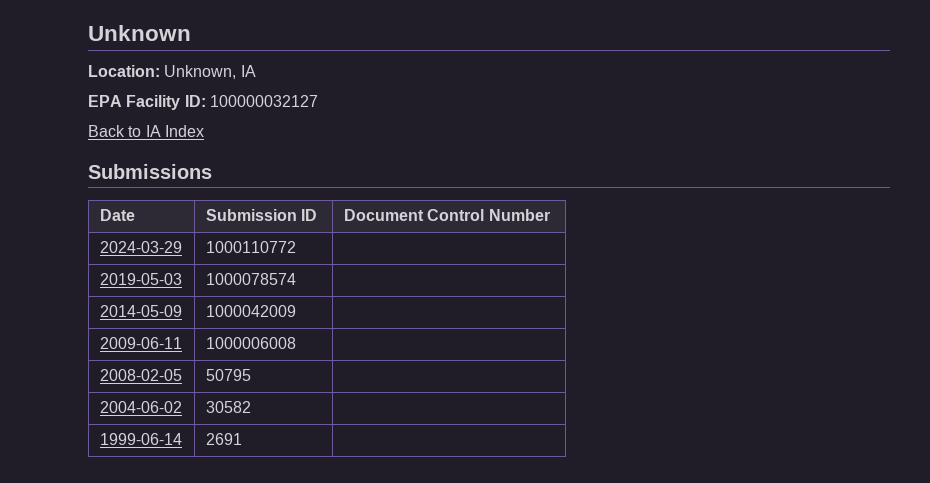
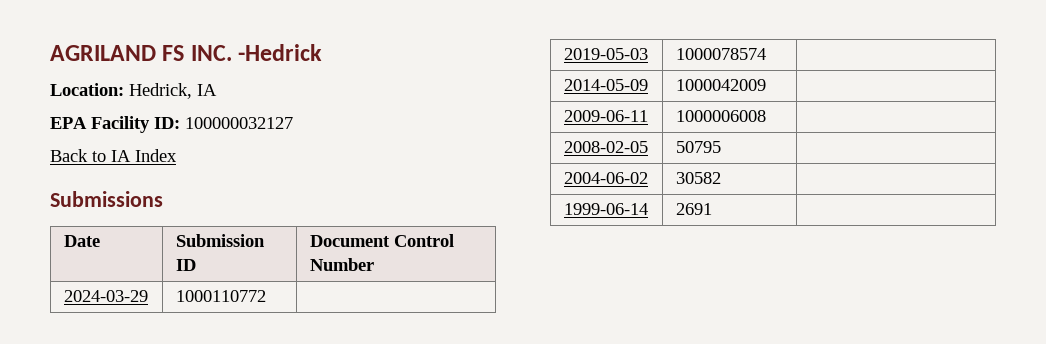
- Unknown
+ AGRILAND FS INC. -Hedrick
- Location: Unknown, IA
+ Location: Hedrick, IA

